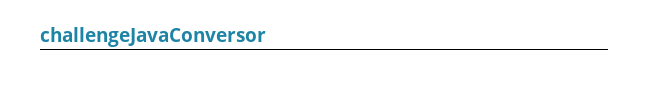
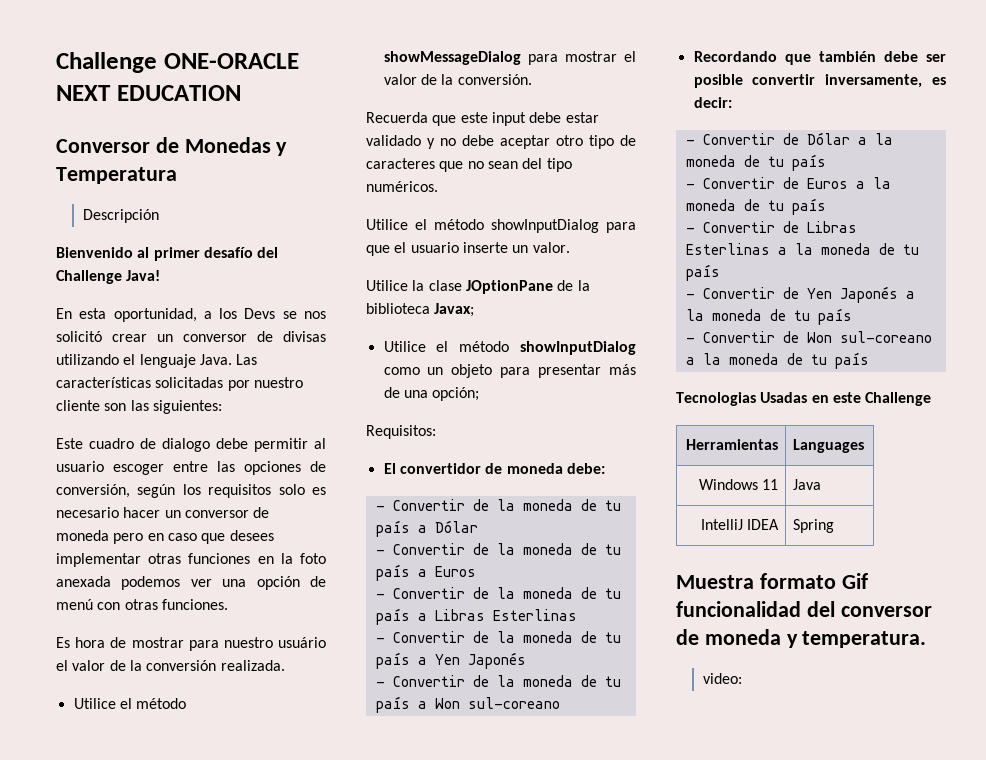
- challengeJavaConversor
+ Challenge ONE-ORACLE NEXT EDUCATION
+ Conversor de Monedas y Temperatura
+ Descripción
+ Bienvenido al primer desafío del Challenge Java!
+ En esta oportunidad, a los Devs se nos solicitó crear un conversor de divisas utilizando el lenguaje Java. Las características solicitadas por nuestro cliente son las siguientes:
+ Este cuadro de dialogo debe permitir al usuario escoger entre las opciones de conversión, según los requisitos solo es necesario hacer un conversor de moneda pero en caso que desees implementar otras funciones en la foto anexada podemos ver una opción de menú con otras funciones.
+ Es hora de mostrar para nuestro usuário el valor de la conversión realizada.
+ Utilice el método showMessageDialog para mostrar el valor de la conversión.
+ Recuerda que este input debe estar validado y no debe aceptar otro tipo de caracteres que no sean del tipo numéricos.
+ Utilice el método showInputDialog para que el usuario inserte un valor.
+ Utilice la clase JOptionPane de la biblioteca Javax;
+ Utilice el método showInputDialog como un objeto para presentar más de una opción;
+ Requisitos:
+ El convertidor de moneda debe:
+ - Convertir de la moneda de tu país a Dólar
+ - Convertir de la moneda de tu país a Euros
+ - Convertir de la moneda de tu país a Libras Esterlinas
+ - Convertir de la moneda de tu país a Yen Japonés
+ - Convertir de la moneda de tu país a Won sul-coreano
+ Recordando que también debe ser posible convertir inversamente, es decir:
+ - Convertir de Dólar a la moneda de tu país
+ - Convertir de Euros a la moneda de tu país
+ - Convertir de Libras Esterlinas a la moneda de tu país
+ - Convertir de Yen Japonés a la moneda de tu país
+ - Convertir de Won sul-coreano a la moneda de tu país
+ Tecnologias Usadas en este Challenge
+ Herramientas | Languages
+ Windows 11 | Java
+ IntelliJ IDEA | Spring
+ Muestra formato Gif funcionalidad del conversor de moneda y temperatura.
+ video:

